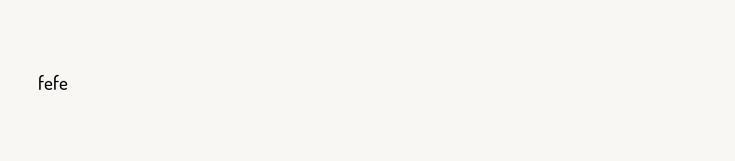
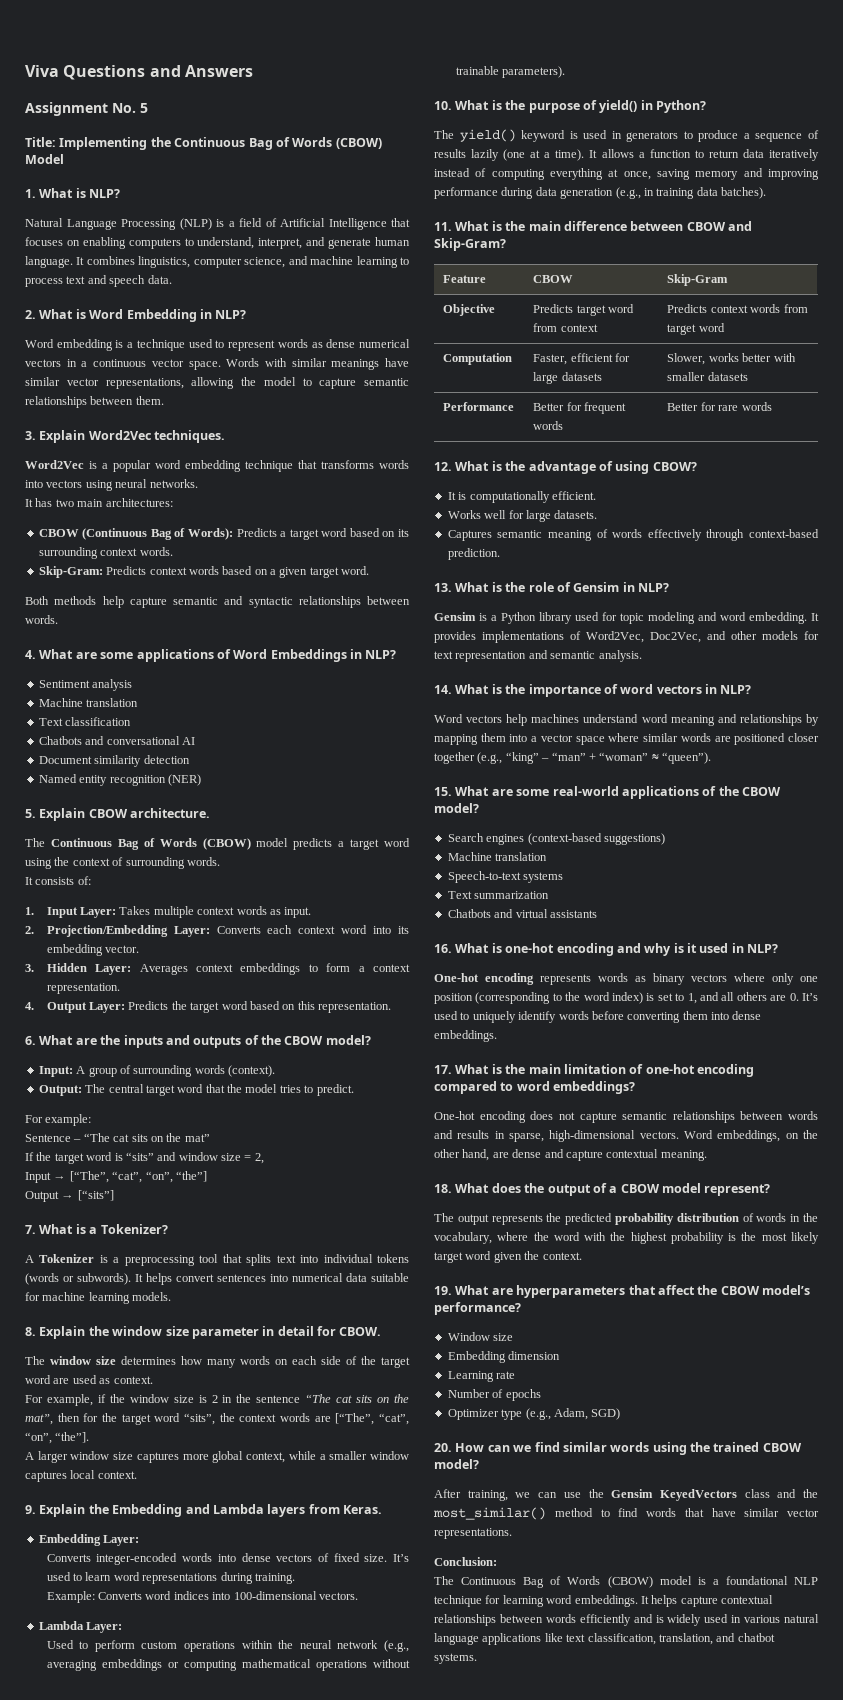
- fefe
+ Viva Questions and Answers
+ Assignment No. 5
+ Title: Implementing the Continuous Bag of Words (CBOW) Model
+ 1. What is NLP?
+ Natural Language Processing (NLP) is a field of Artificial Intelligence that focuses on enabling computers to understand, interpret, and generate human language. It combines linguistics, computer science, and machine learning to process text and speech data.
+ 2. What is Word Embedding in NLP?
+ Word embedding is a technique used to represent words as dense numerical vectors in a continuous vector space. Words with similar meanings have similar vector representations, allowing the model to capture semantic relationships between them.
+ 3. Explain Word2Vec techniques.
+ Word2Vec is a popular word embedding technique that transforms words into vectors using neural networks.
+ It has two main architectures:
+ CBOW (Continuous Bag of Words): Predicts a target word based on its surrounding context words.
+ Skip-Gram: Predicts context words based on a given target word.
+ Both methods help capture semantic and syntactic relationships between words.
+ 4. What are some applications of Word Embeddings in NLP?
+ Sentiment analysis
+ Machine translation
+ Text classification
+ Chatbots and conversational AI
+ Document similarity detection
+ Named entity recognition (NER)
+ 5. Explain CBOW architecture.
+ The Continuous Bag of Words (CBOW) model predicts a target word using the context of surrounding words.
+ It consists of:
+ 1. Input Layer: Takes multiple context words as input.
+ 2. Projection/Embedding Layer: Converts each context word into its embedding vector.
+ 3. Hidden Layer: Averages context embeddings to form a context representation.
+ 4. Output Layer: Predicts the target word based on this representation.
+ 6. What are the inputs and outputs of the CBOW model?
+ Input: A group of surrounding words (context).
+ Output: The central target word that the model tries to predict.
+ For example:
+ Sentence – “The cat sits on the mat”
+ If the target word is “sits” and window size = 2,
+ Input → [“The”, “cat”, “on”, “the”]
+ Output → [“sits”]
+ 7. What is a Tokenizer?
+ A Tokenizer is a preprocessing tool that splits text into individual tokens (words or subwords). It helps convert sentences into numerical data suitable for machine learning models.
+ 8. Explain the window size parameter in detail for CBOW.
+ The window size determines how many words on each side of the target word are used as context.
+ For example, if the window size is 2 in the sentence “The cat sits on the mat”, then for the target word “sits”, the context words are [“The”, “cat”, “on”, “the”].
+ A larger window size captures more global context, while a smaller window captures local context.
+ 9. Explain the Embedding and Lambda layers from Keras.
+ Embedding Layer:
+ Converts integer-encoded words into dense vectors of fixed size. It’s used to learn word representations during training.
+ Example: Converts word indices into 100-dimensional vectors.
+ Lambda Layer:
+ Used to perform custom operations within the neural network (e.g., averaging embeddings or computing mathematical operations without trainable parameters).
+ 10. What is the purpose of yield() in Python?
+ The yield() keyword is used in generators to produce a sequence of results lazily (one at a time). It allows a function to return data iteratively instead of computing everything at once, saving memory and improving performance during data generation (e.g., in training data batches).
+ 11. What is the main difference between CBOW and Skip-Gram?
+ Feature | CBOW | Skip-Gram
+ Objective | Predicts target word from context | Predicts context words from target word
+ Computation | Faster, efficient for large datasets | Slower, works better with smaller datasets
+ Performance | Better for frequent words | Better for rare words
+ 12. What is the advantage of using CBOW?
+ It is computationally efficient.
+ Works well for large datasets.
+ Captures semantic meaning of words effectively through context-based prediction.
+ 13. What is the role of Gensim in NLP?
+ Gensim is a Python library used for topic modeling and word embedding. It provides implementations of Word2Vec, Doc2Vec, and other models for text representation and semantic analysis.
+ 14. What is the importance of word vectors in NLP?
+ Word vectors help machines understand word meaning and relationships by mapping them into a vector space where similar words are positioned closer together (e.g., “king” – “man” + “woman” ≈ “queen”).
+ 15. What are some real-world applications of the CBOW model?
+ Search engines (context-based suggestions)
+ Machine translation
+ Speech-to-text systems
+ Text summarization
+ Chatbots and virtual assistants
+ 16. What is one-hot encoding and why is it used in NLP?
+ One-hot encoding represents words as binary vectors where only one position (corresponding to the word index) is set to 1, and all others are 0. It’s used to uniquely identify words before converting them into dense embeddings.
+ 17. What is the main limitation of one-hot encoding compared to word embeddings?
+ One-hot encoding does not capture semantic relationships between words and results in sparse, high-dimensional vectors. Word embeddings, on the other hand, are dense and capture contextual meaning.
+ 18. What does the output of a CBOW model represent?
+ The output represents the predicted probability distribution of words in the vocabulary, where the word with the highest probability is the most likely target word given the context.
+ 19. What are hyperparameters that affect the CBOW model’s performance?
+ Window size
+ Embedding dimension
+ Learning rate
+ Number of epochs
+ Optimizer type (e.g., Adam, SGD)
+ 20. How can we find similar words using the trained CBOW model?
+ After training, we can use the Gensim KeyedVectors class and the most_similar() method to find words that have similar vector representations.
+ Conclusion:
+ The Continuous Bag of Words (CBOW) model is a foundational NLP technique for learning word embeddings. It helps capture contextual relationships between words efficiently and is widely used in various natural language applications like text classification, translation, and chatbot systems.

